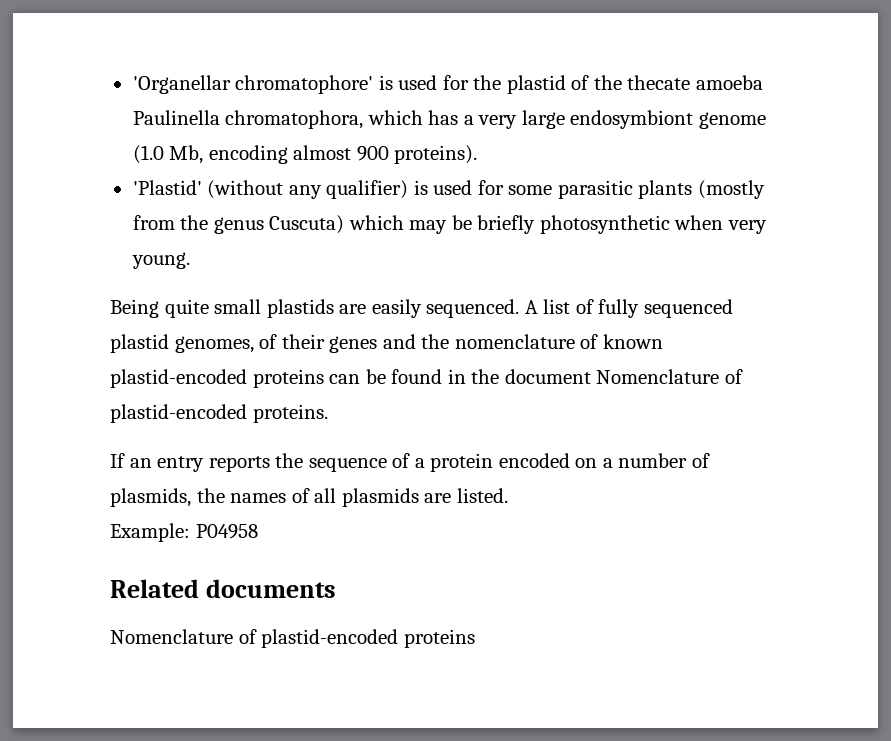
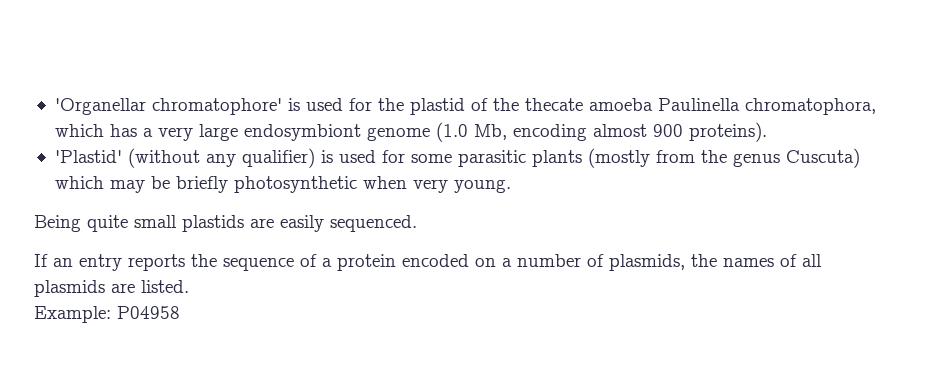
- A list of fully sequenced plastid genomes, of their genes and the nomenclature of known plastid-encoded proteins can be found in the document Nomenclature of plastid-encoded proteins.
- Related documents
- Nomenclature of plastid-encoded proteins

